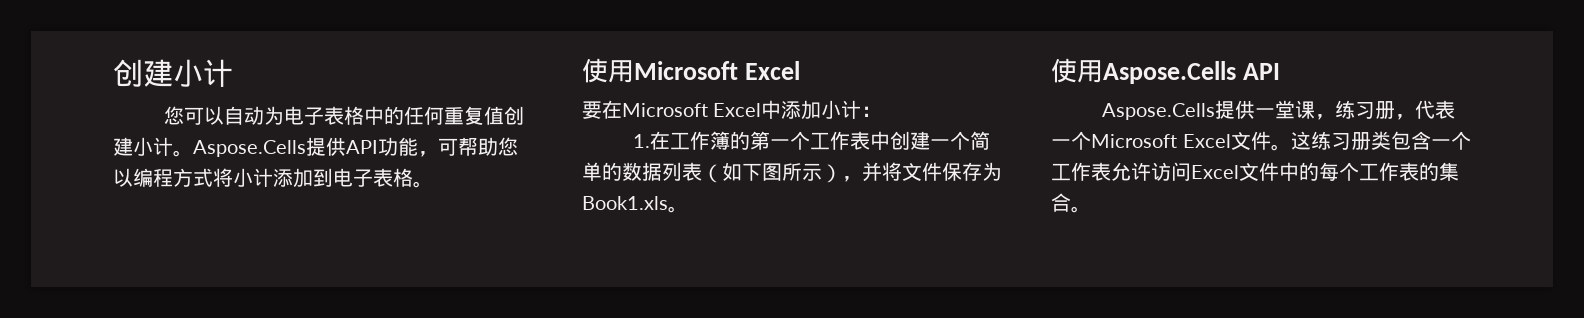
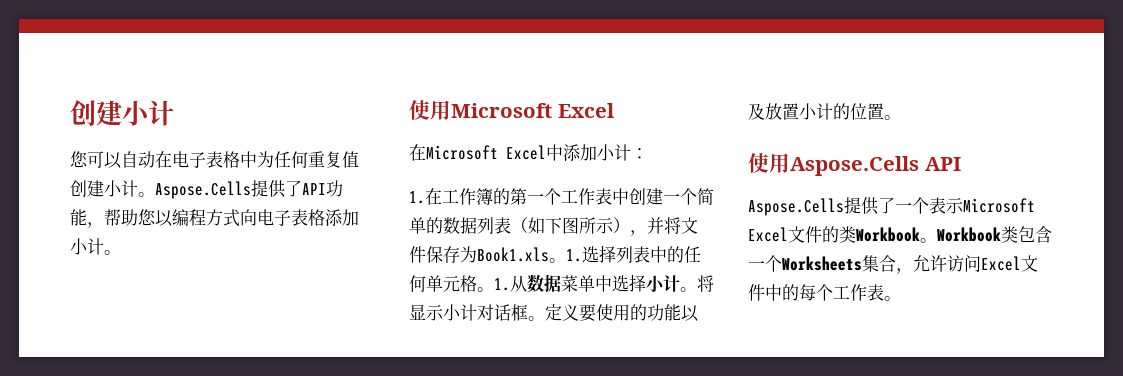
- 您可以自动为电子表格中的任何重复值创建小计。
+ 您可以自动在电子表格中为任何重复值创建小计。
- Aspose.Cells提供API功能，可帮助您以编程方式将小计添加到电子表格。
+ Aspose.Cells提供了API功能，帮助您以编程方式向电子表格添加小计。
- 要在Microsoft Excel中添加小计：
+ 在Microsoft Excel中添加小计：
+ 1.选择列表中的任何单元格。1.从数据菜单中选择小计。将显示小计对话框。定义要使用的功能以及放置小计的位置。
- Aspose.Cells提供一堂课，练习册，代表一个Microsoft Excel文件。这练习册类包含一个工作表允许访问Excel文件中的每个工作表的集合。
+ Aspose.Cells提供了一个表示Microsoft Excel文件的类Workbook。Workbook类包含一个Worksheets集合，允许访问Excel文件中的每个工作表。

